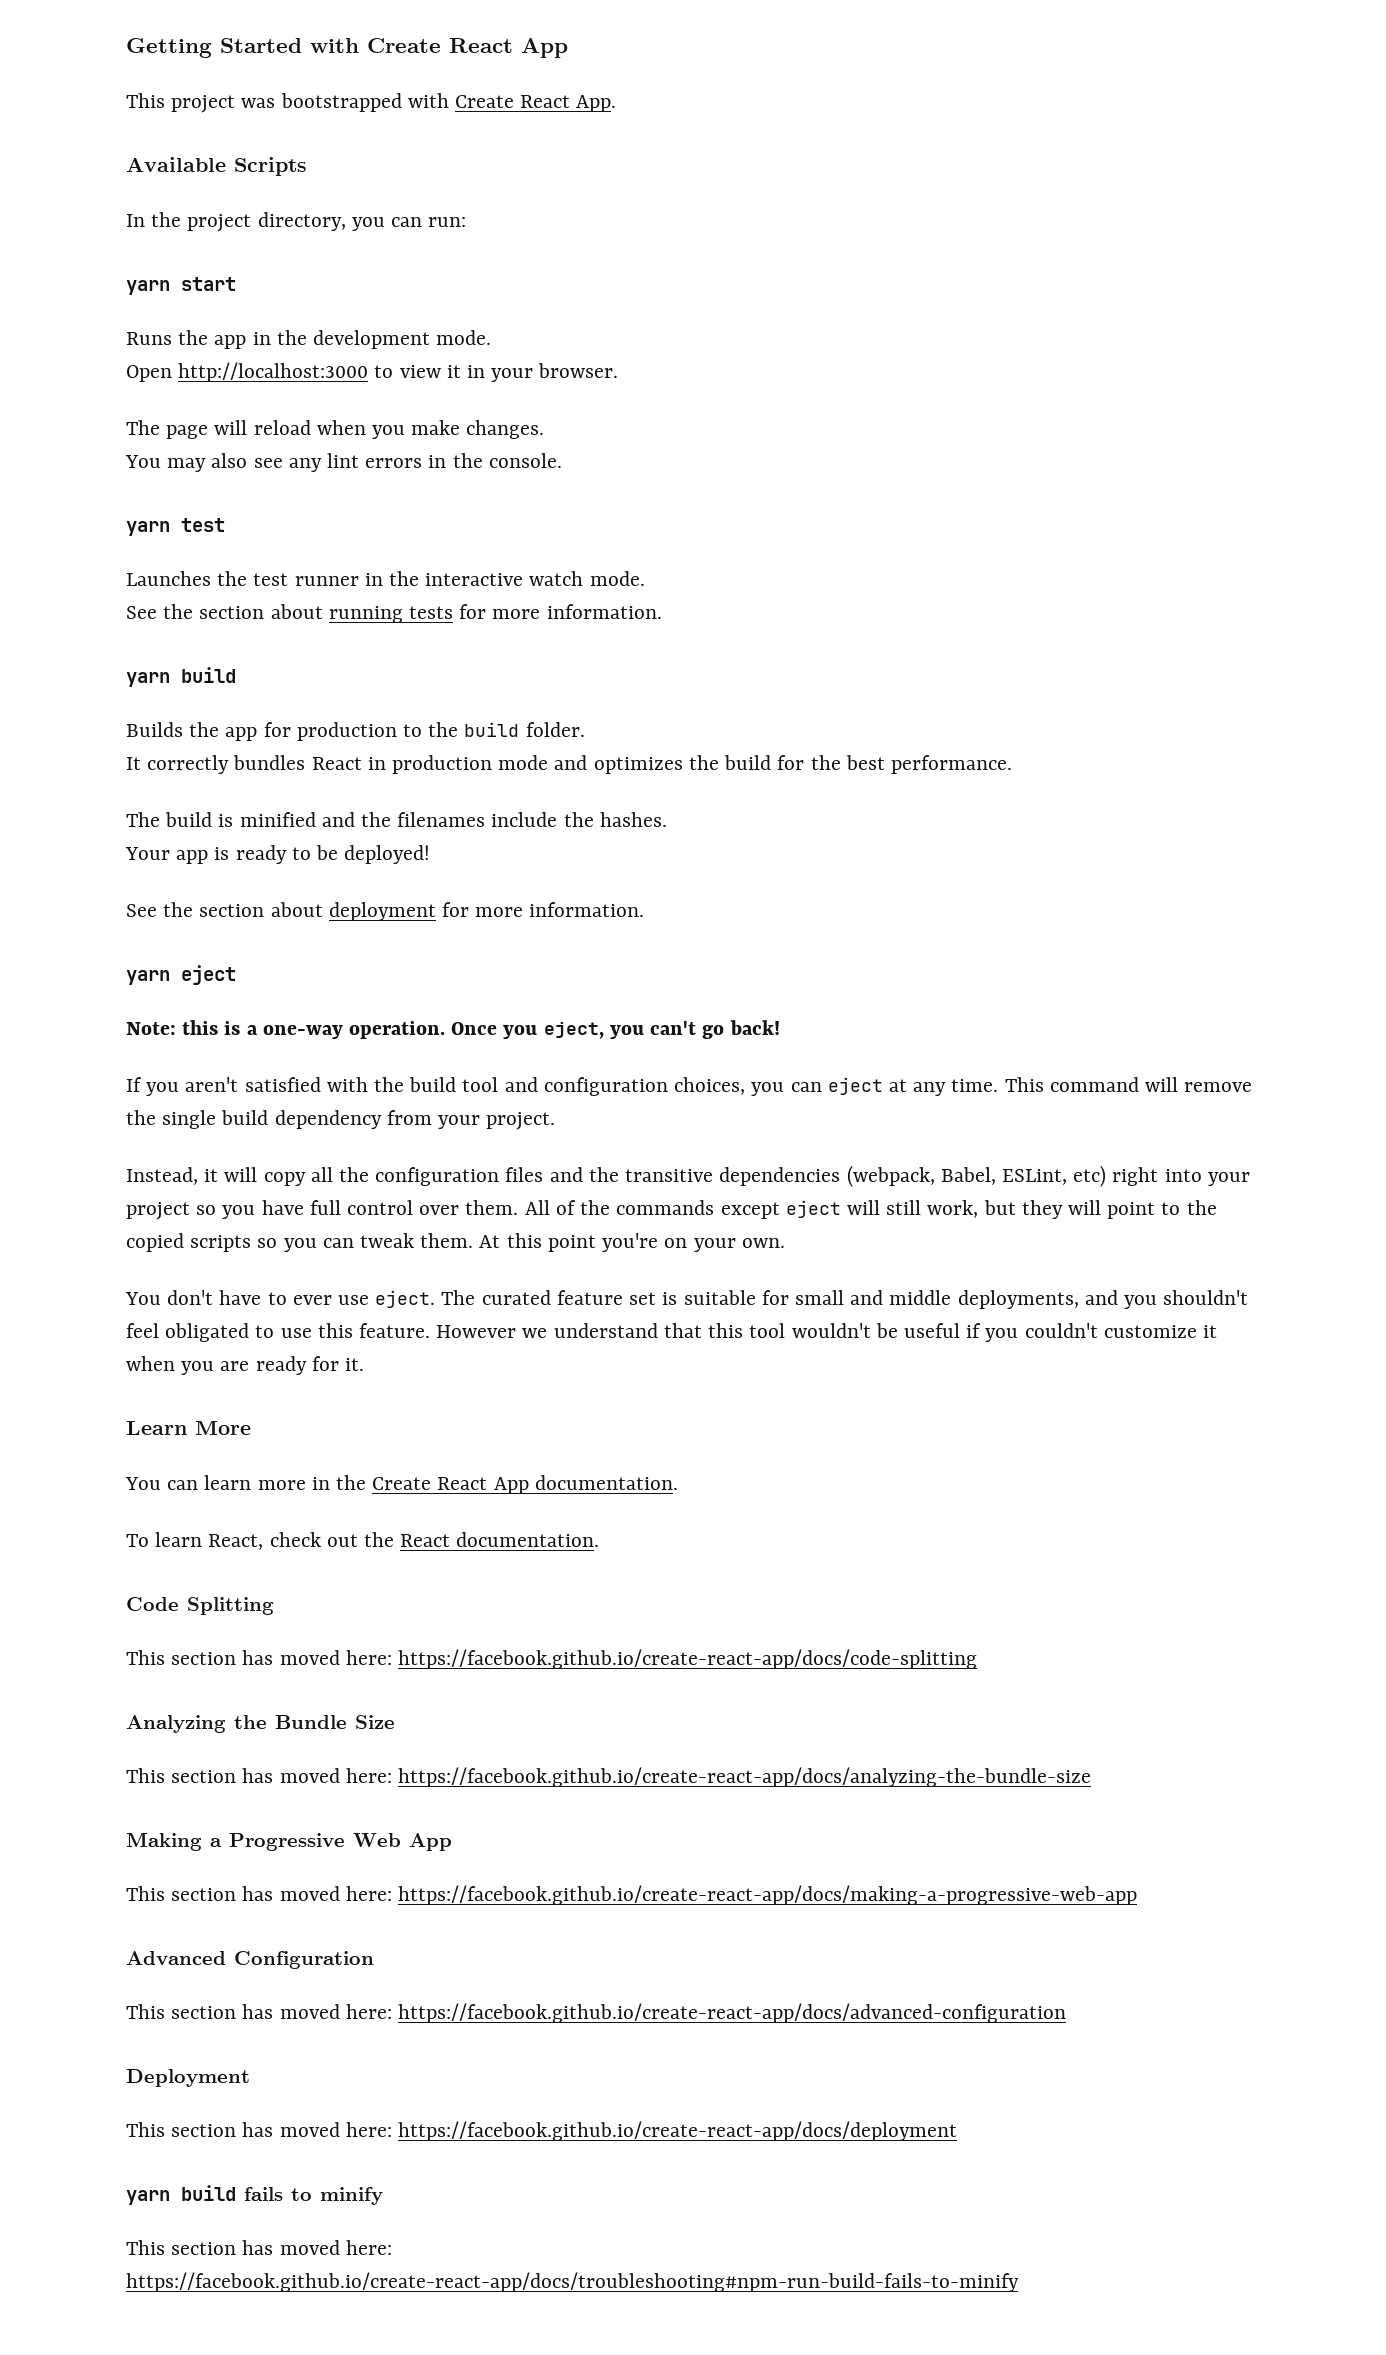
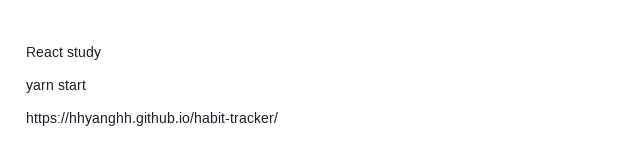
- Getting Started with Create React App
- This project was bootstrapped with Create React App.
- Available Scripts
- In the project directory, you can run:
+ React study
  yarn start
- Runs the app in the development mode.
- Open http://localhost:3000 to view it in your browser.
- The page will reload when you make changes.
- You may also see any lint errors in the console.
- yarn test
- Launches the test runner in the interactive watch mode.
- See the section about running tests for more information.
- yarn build
- Builds the app for production to the build folder.
- It correctly bundles React in production mode and optimizes the build for the best performance.
- The build is minified and the filenames include the hashes.
- Your app is ready to be deployed!
- See the section about deployment for more information.
- yarn eject
- Note: this is a one-way operation. Once you eject, you can't go back!
- If you aren't satisfied with the build tool and configuration choices, you can eject at any time. This command will remove the single build dependency from your project.
- Instead, it will copy all the configuration files and the transitive dependencies (webpack, Babel, ESLint, etc) right into your project so you have full control over them. All of the commands except eject will still work, but they will point to the copied scripts so you can tweak them. At this point you're on your own.
- You don't have to ever use eject. The curated feature set is suitable for small and middle deployments, and you shouldn't feel obligated to use this feature. However we understand that this tool wouldn't be useful if you couldn't customize it when you are ready for it.
- Learn More
- You can learn more in the Create React App documentation.
- To learn React, check out the React documentation.
- Code Splitting
- This section has moved here: https://facebook.github.io/create-react-app/docs/code-splitting
- Analyzing the Bundle Size
- This section has moved here: https://facebook.github.io/create-react-app/docs/analyzing-the-bundle-size
- Making a Progressive Web App
- This section has moved here: https://facebook.github.io/create-react-app/docs/making-a-progressive-web-app
- Advanced Configuration
- This section has moved here: https://facebook.github.io/create-react-app/docs/advanced-configuration
- Deployment
- This section has moved here: https://facebook.github.io/create-react-app/docs/deployment
- yarn build fails to minify
- This section has moved here: https://facebook.github.io/create-react-app/docs/troubleshooting#npm-run-build-fails-to-minify
+ https://hhyanghh.github.io/habit-tracker/

